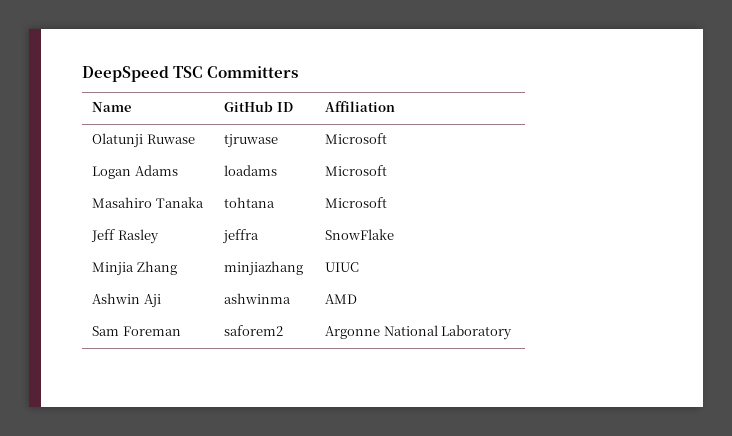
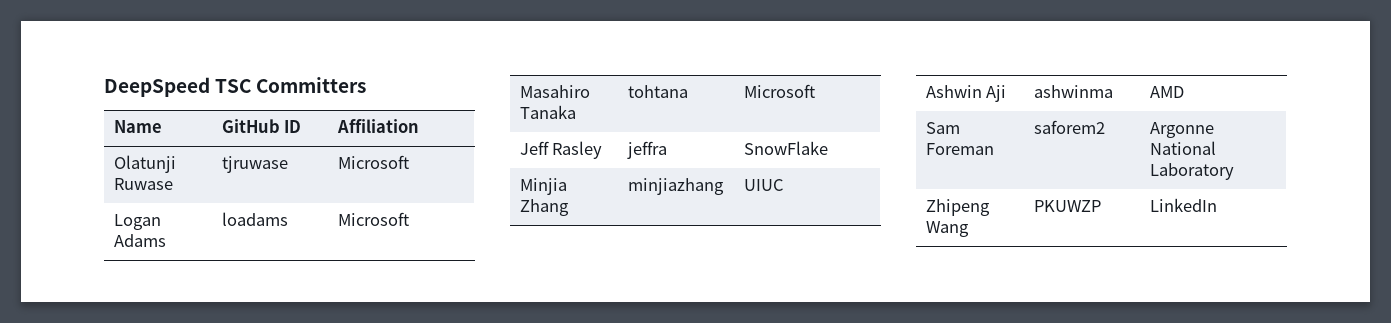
+ Zhipeng Wang | PKUWZP | LinkedIn

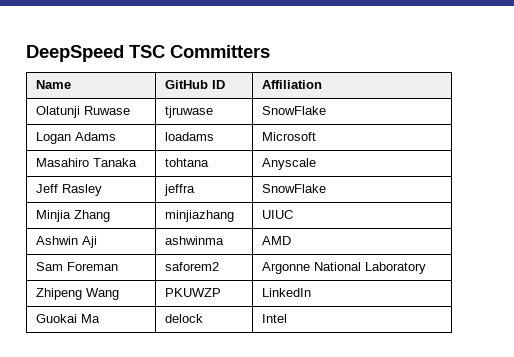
- Olatunji Ruwase | tjruwase | Microsoft
+ Olatunji Ruwase | tjruwase | SnowFlake
- Masahiro Tanaka | tohtana | Microsoft
+ Masahiro Tanaka | tohtana | Anyscale
+ Guokai Ma | delock | Intel

